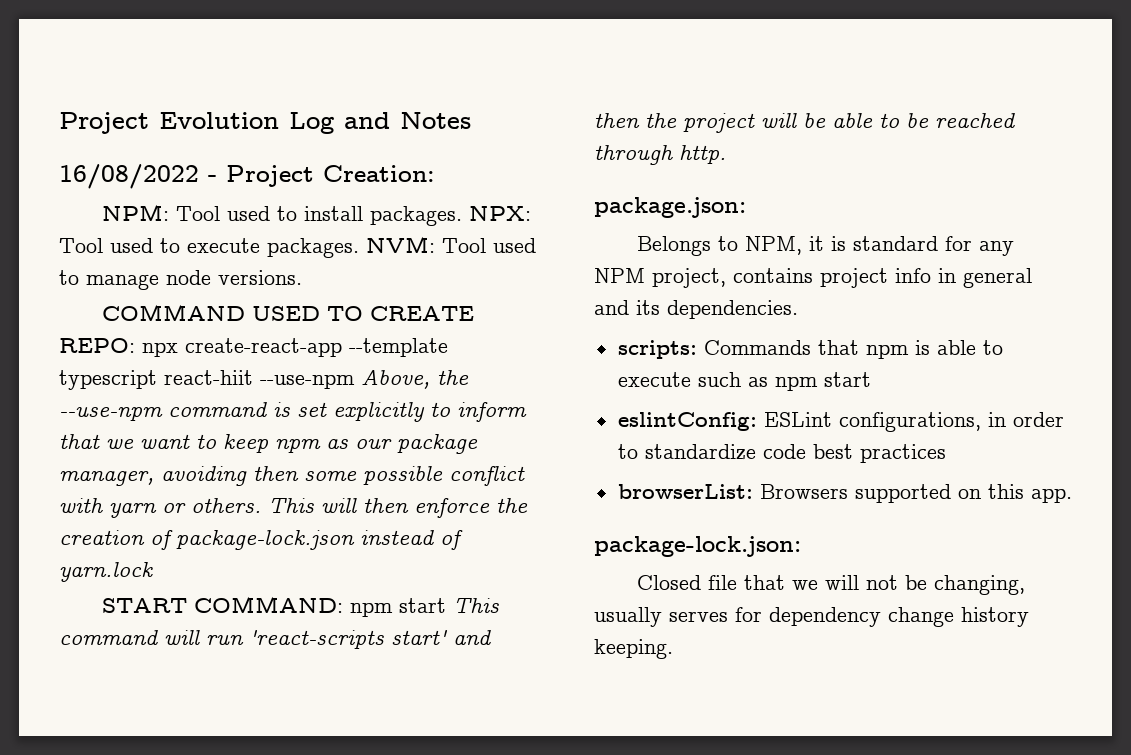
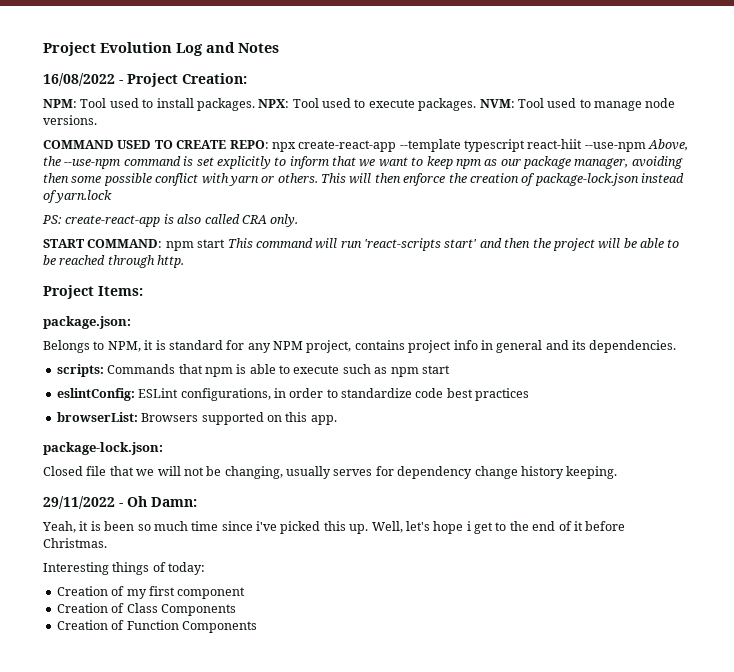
+ PS: create-react-app is also called CRA only.
+ Project Items:
+ 29/11/2022 - Oh Damn:
+ Yeah, it is been so much time since i've picked this up. Well, let's hope i get to the end of it before Christmas.
+ Interesting things of today:
+ Creation of my first component
+ Creation of Class Components
+ Creation of Function Components

